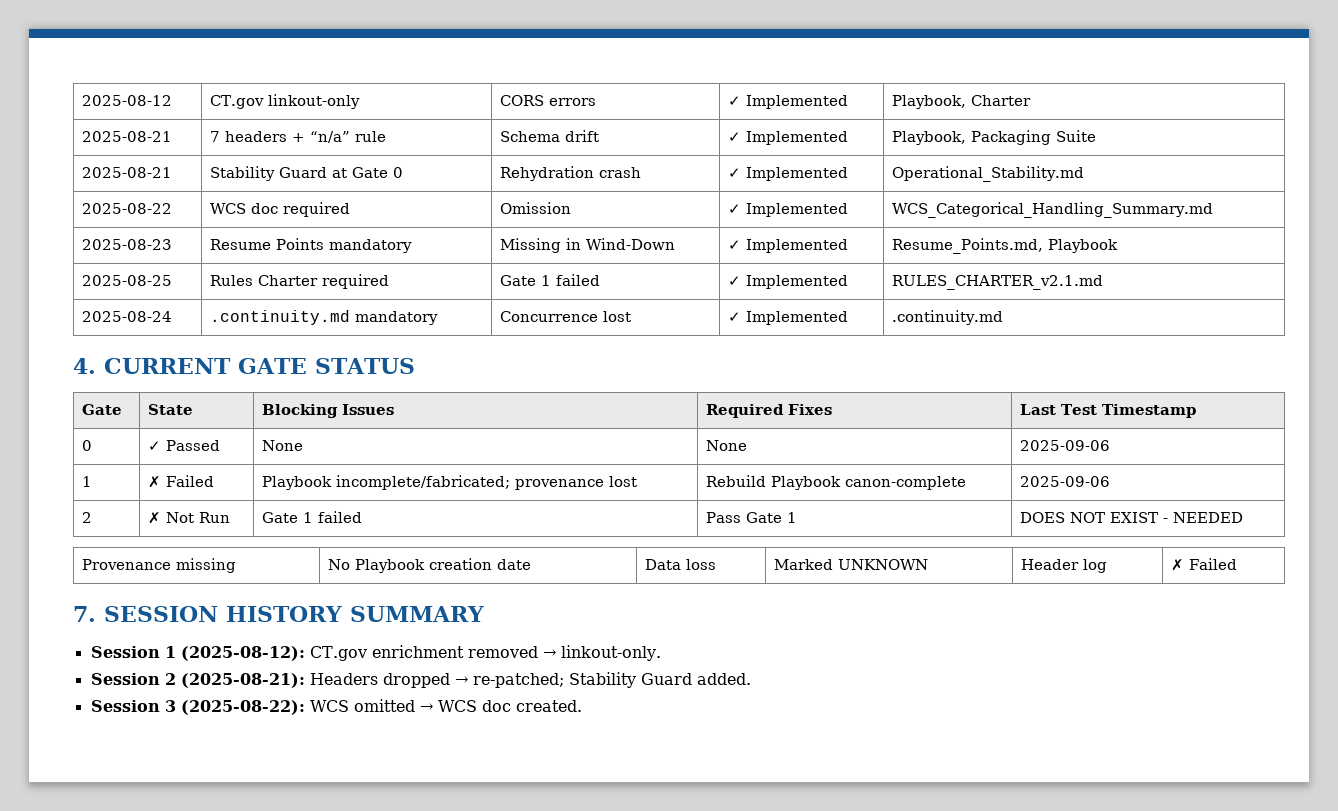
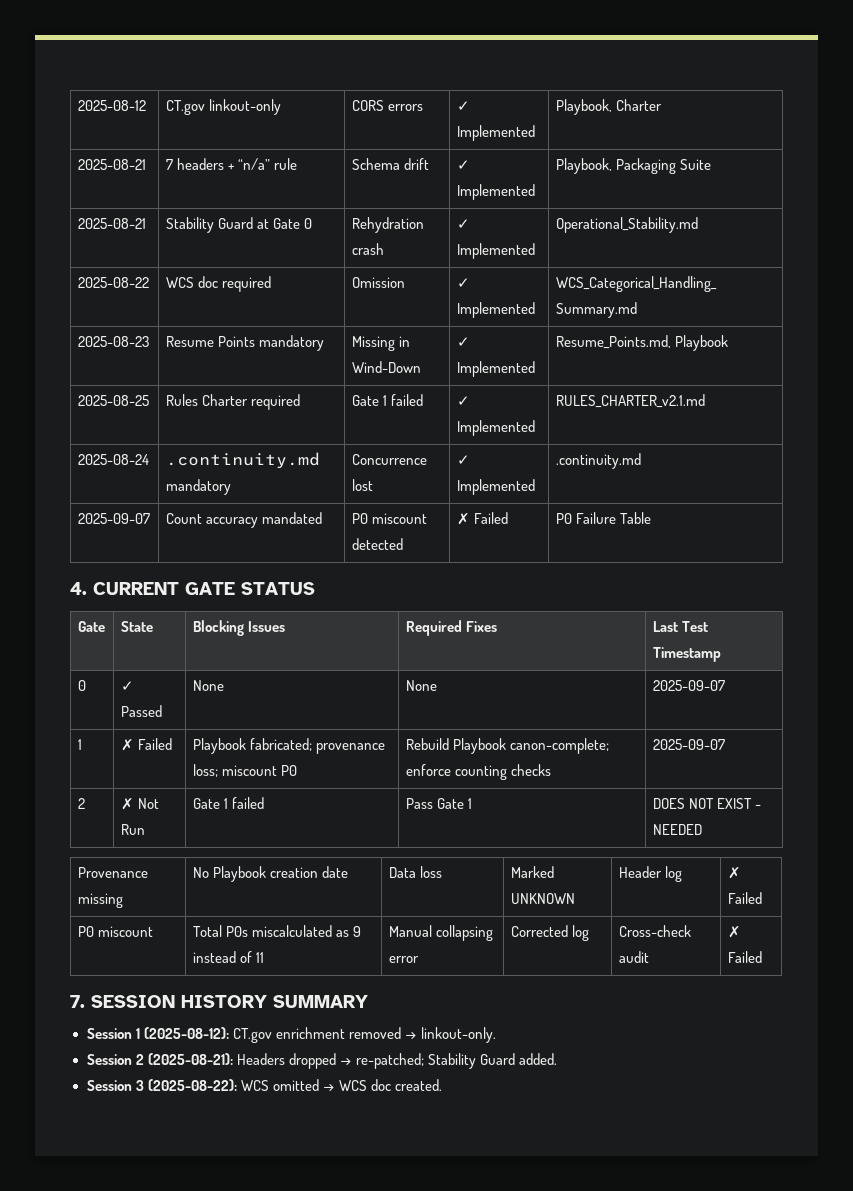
+ 2025-09-07 | Count accuracy mandated | P0 miscount detected | ✗ Failed | P0 Failure Table
- 0 | ✓ Passed | None | None | 2025-09-06
+ 0 | ✓ Passed | None | None | 2025-09-07
- 1 | ✗ Failed | Playbook incomplete/fabricated; provenance lost | Rebuild Playbook canon-complete | 2025-09-06
+ 1 | ✗ Failed | Playbook fabricated; provenance loss; miscount P0 | Rebuild Playbook canon-complete; enforce counting checks | 2025-09-07
+ P0 miscount | Total P0s miscalculated as 9 instead of 11 | Manual collapsing error | Corrected log | Cross-check audit | ✗ Failed

